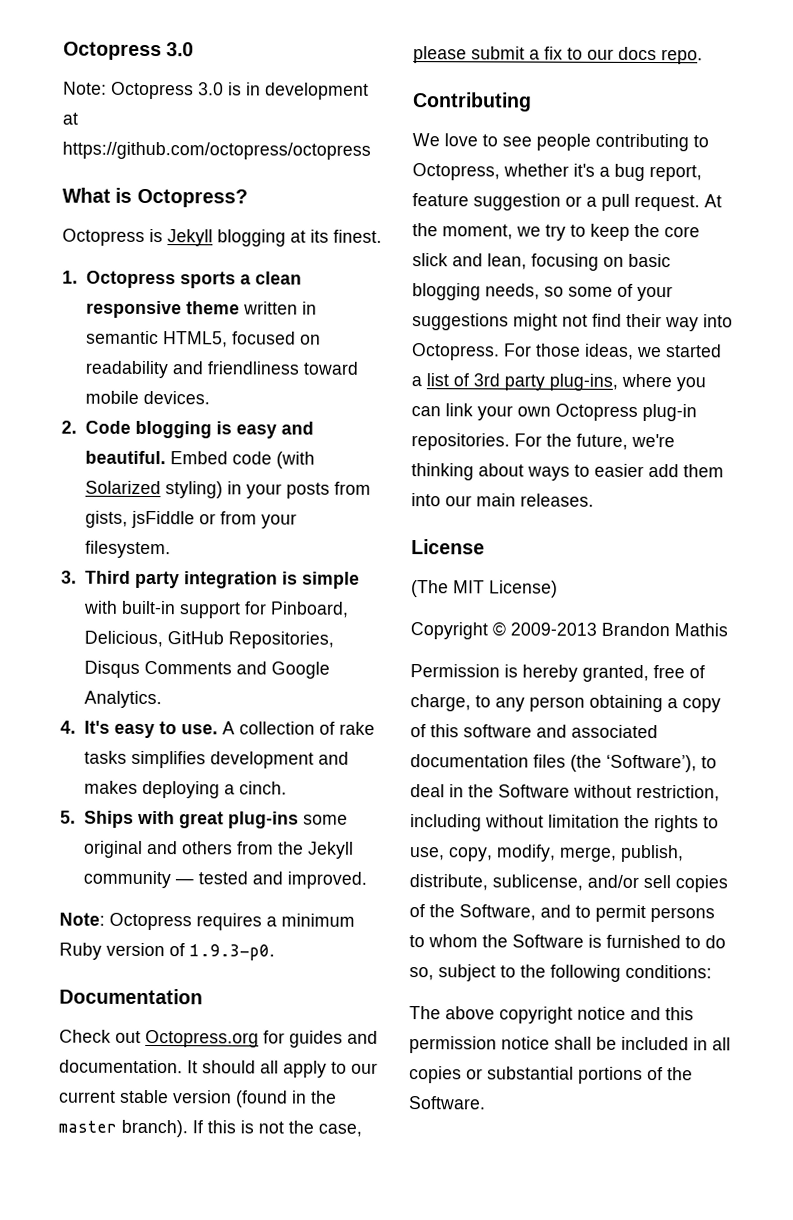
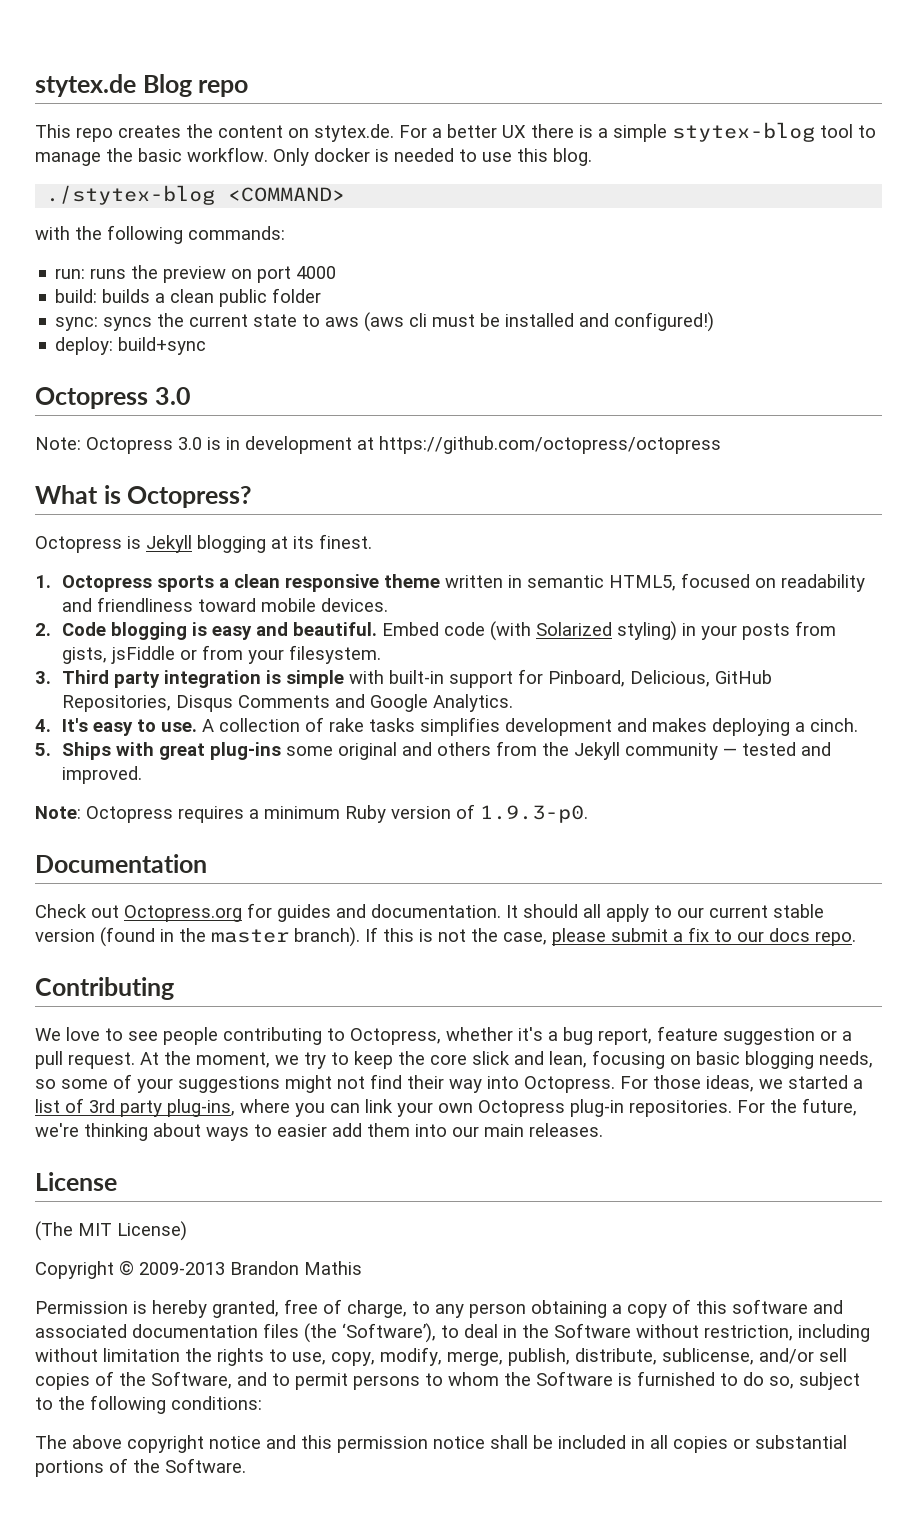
+ stytex.de Blog repo
+ This repo creates the content on stytex.de. For a better UX there is a simple stytex-blog tool to manage the basic workflow. Only docker is needed to use this blog.
+ ./stytex-blog <COMMAND>
+ with the following commands:
+ run: runs the preview on port 4000
+ build: builds a clean public folder
+ sync: syncs the current state to aws (aws cli must be installed and configured!)
+ deploy: build+sync

